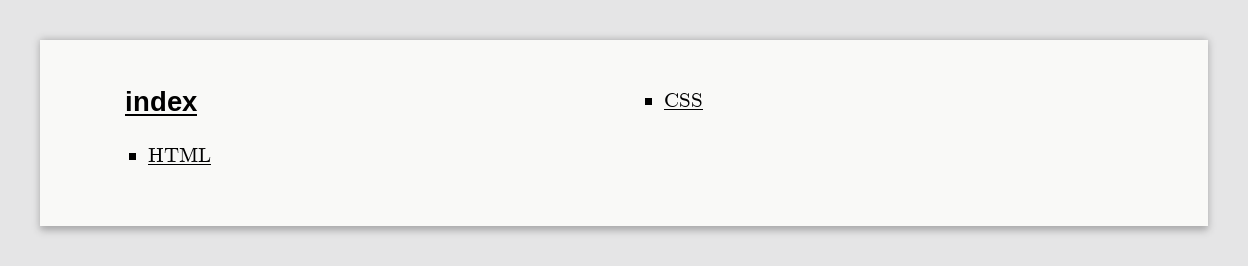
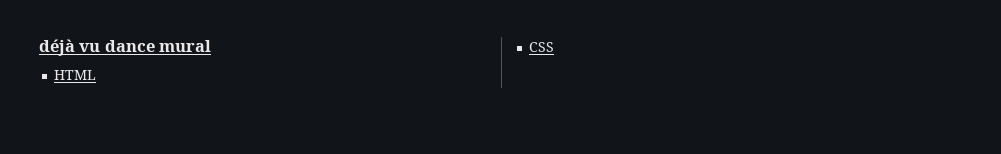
- index
+ déjà vu dance mural

